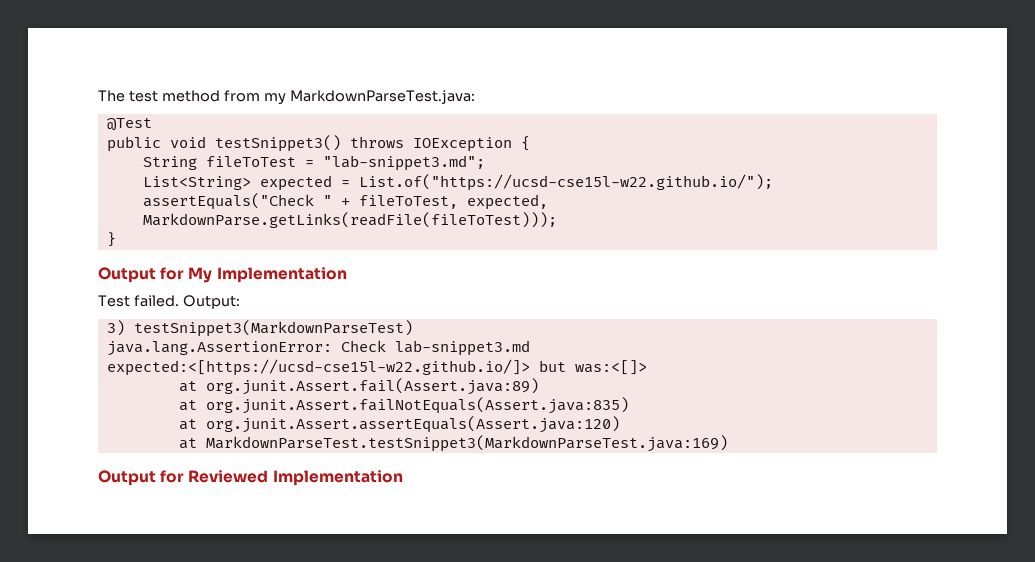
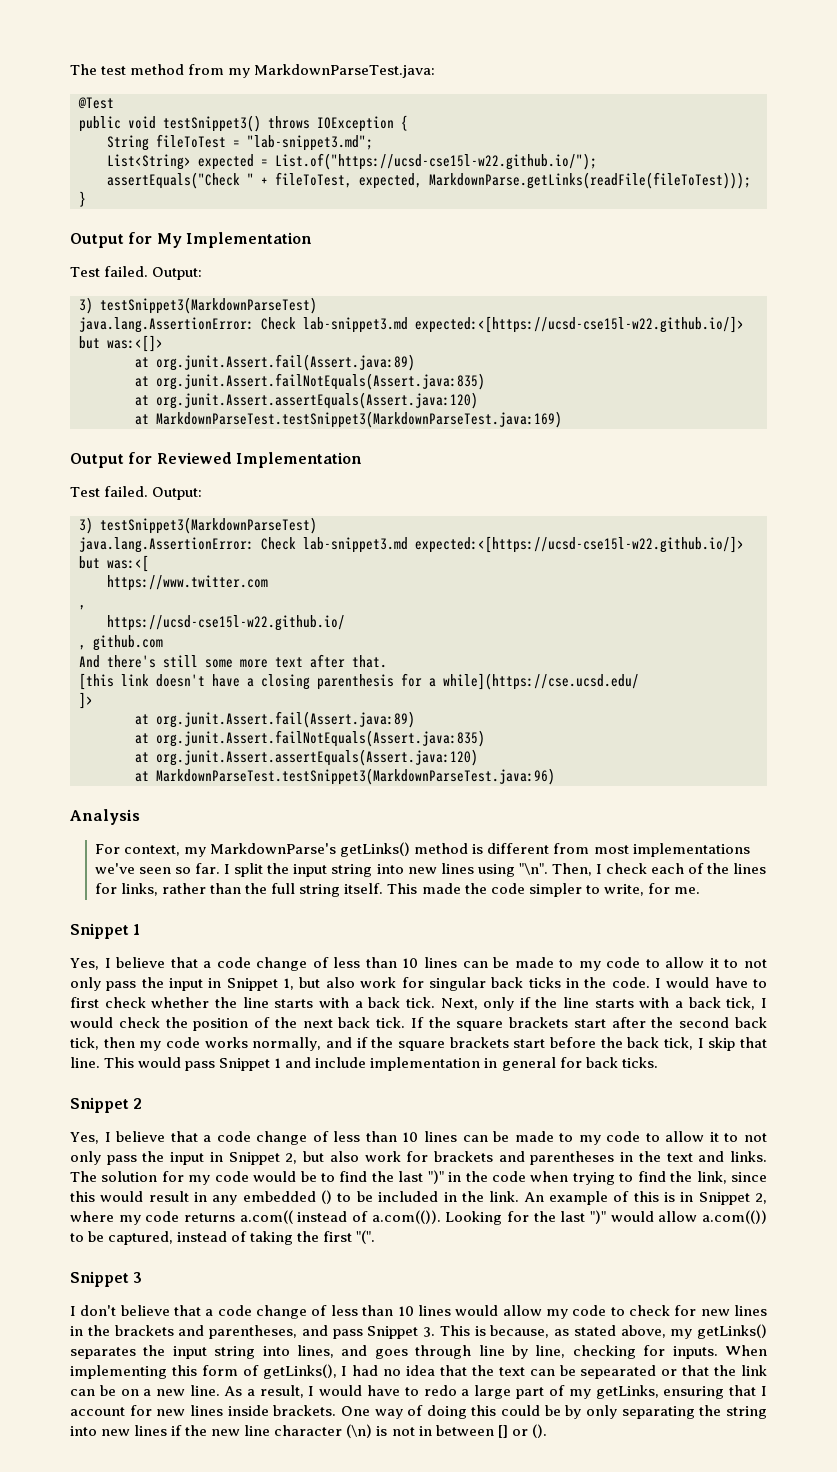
  Output for Reviewed Implementation
+ Test failed. Output:
+ 3) testSnippet3(MarkdownParseTest)
+ java.lang.AssertionError: Check lab-snippet3.md expected:<[https://ucsd-cse15l-w22.github.io/]> but was:<[
+ https://www.twitter.com
+ ,
+ https://ucsd-cse15l-w22.github.io/
+ , github.com
+ And there's still some more text after that.
+ [this link doesn't have a closing parenthesis for a while](https://cse.ucsd.edu/
+ ]>
+ at org.junit.Assert.fail(Assert.java:89)
+ at org.junit.Assert.failNotEquals(Assert.java:835)
+ at org.junit.Assert.assertEquals(Assert.java:120)
+ at MarkdownParseTest.testSnippet3(MarkdownParseTest.java:96)
+ Analysis
+ For context, my MarkdownParse's getLinks() method is different from most implementations we've seen so far. I split the input string into new lines using "\n". Then, I check each of the lines for links, rather than the full string itself. This made the code simpler to write, for me.
+ Snippet 1
+ Yes, I believe that a code change of less than 10 lines can be made to my code to allow it to not only pass the input in Snippet 1, but also work for singular back ticks in the code. I would have to first check whether the line starts with a back tick. Next, only if the line starts with a back tick, I would check the position of the next back tick. If the square brackets start after the second back tick, then my code works normally, and if the square brackets start before the back tick, I skip that line. This would pass Snippet 1 and include implementation in general for back ticks.
+ Snippet 2
+ Yes, I believe that a code change of less than 10 lines can be made to my code to allow it to not only pass the input in Snippet 2, but also work for brackets and parentheses in the text and links. The solution for my code would be to find the last ")" in the code when trying to find the link, since this would result in any embedded () to be included in the link. An example of this is in Snippet 2, where my code returns a.com(( instead of a.com(()). Looking for the last ")" would allow a.com(()) to be captured, instead of taking the first "(".
+ Snippet 3
+ I don't believe that a code change of less than 10 lines would allow my code to check for new lines in the brackets and parentheses, and pass Snippet 3. This is because, as stated above, my getLinks() separates the input string into lines, and goes through line by line, checking for inputs. When implementing this form of getLinks(), I had no idea that the text can be sepearated or that the link can be on a new line. As a result, I would have to redo a large part of my getLinks, ensuring that I account for new lines inside brackets. One way of doing this could be by only separating the string into new lines if the new line character (\n) is not in between [] or ().

